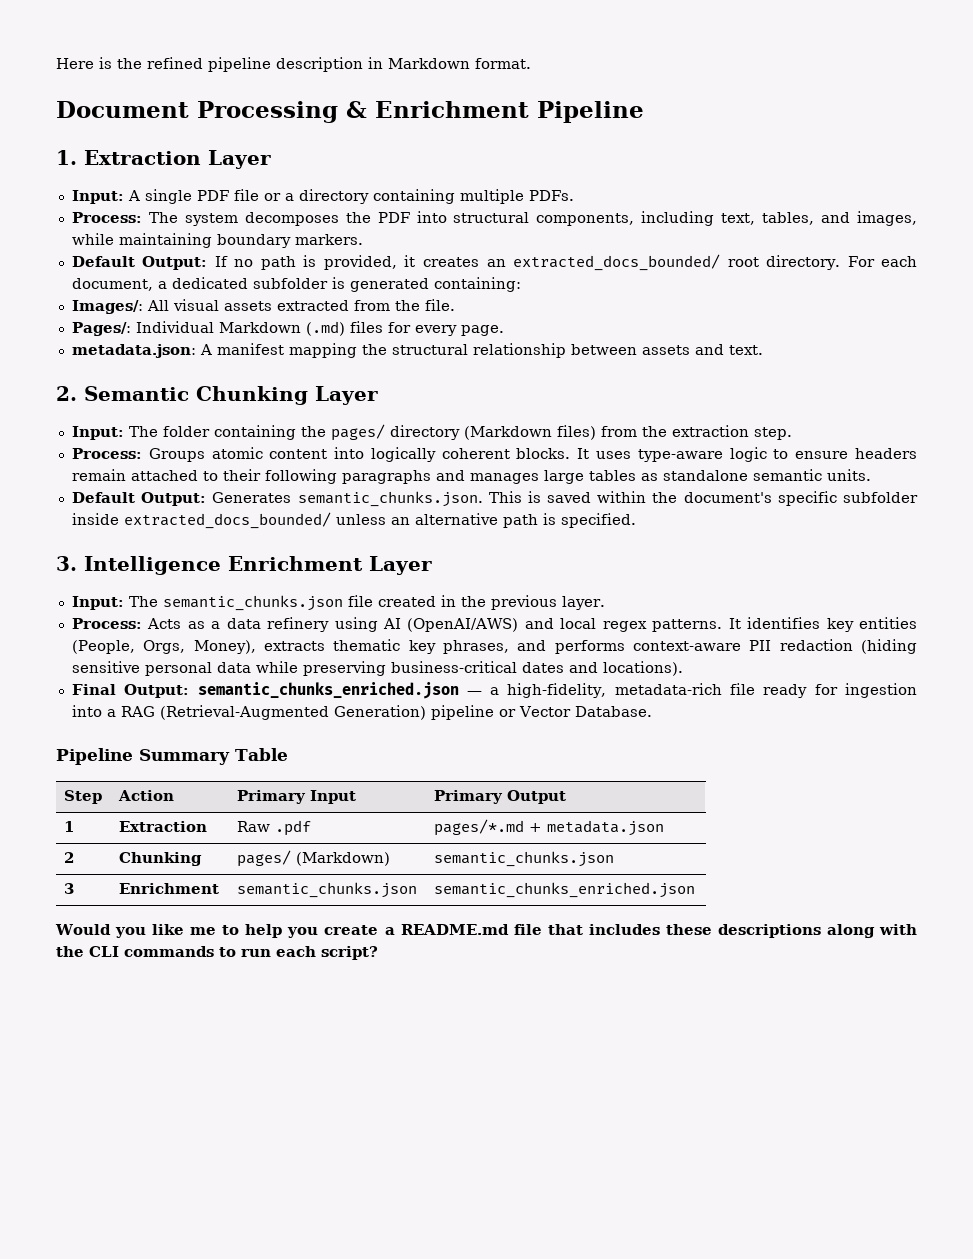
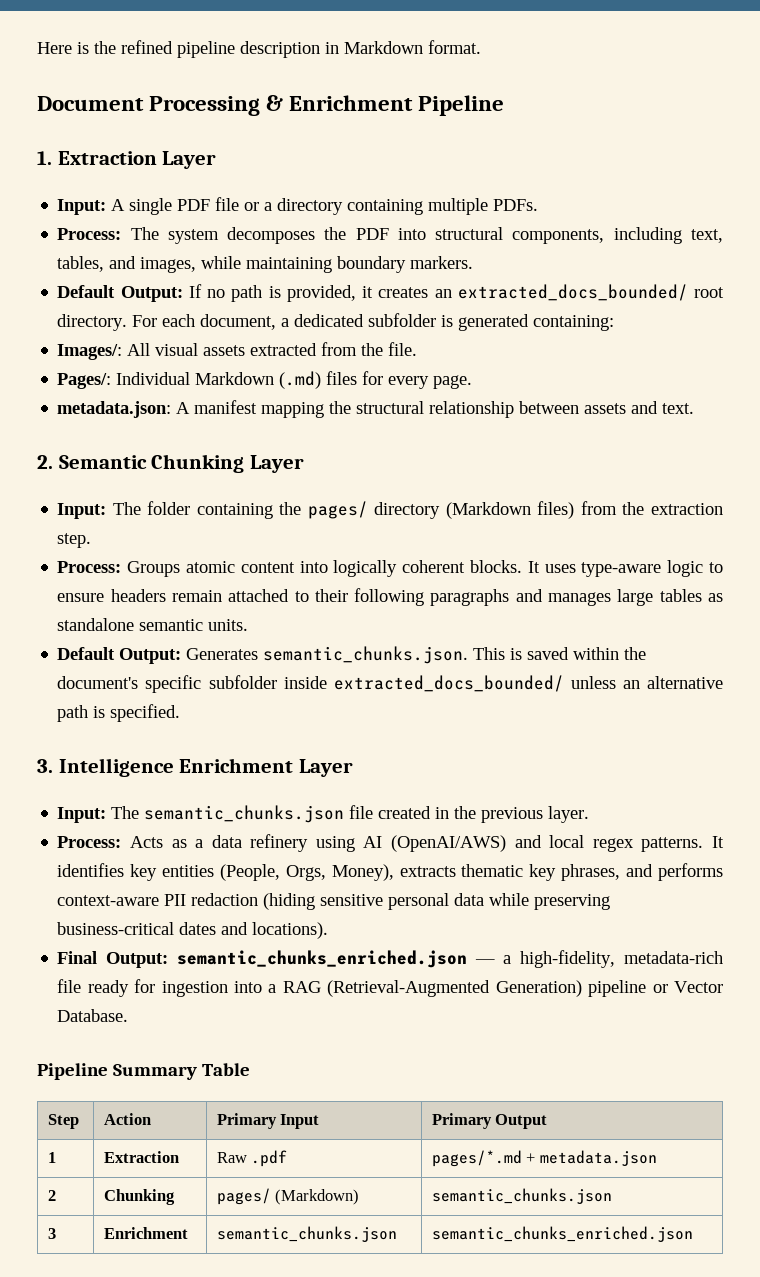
- Would you like me to help you create a README.md file that includes these descriptions along with the CLI commands to run each script?

